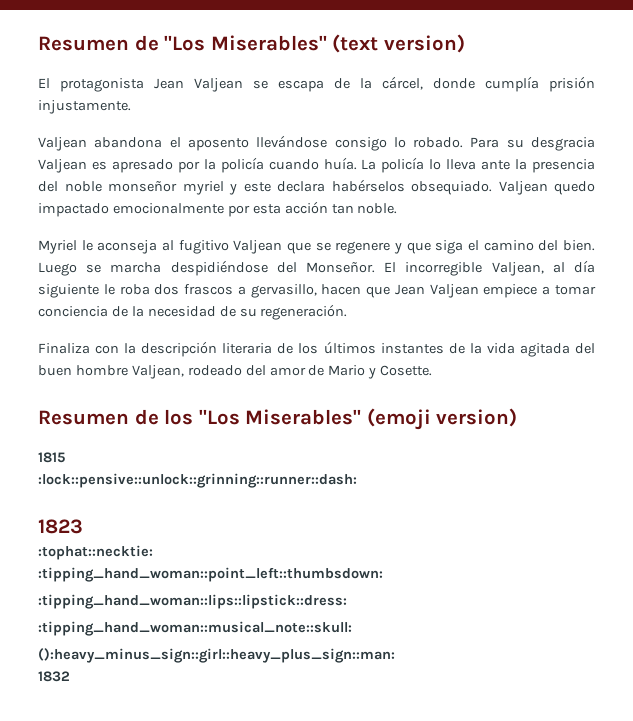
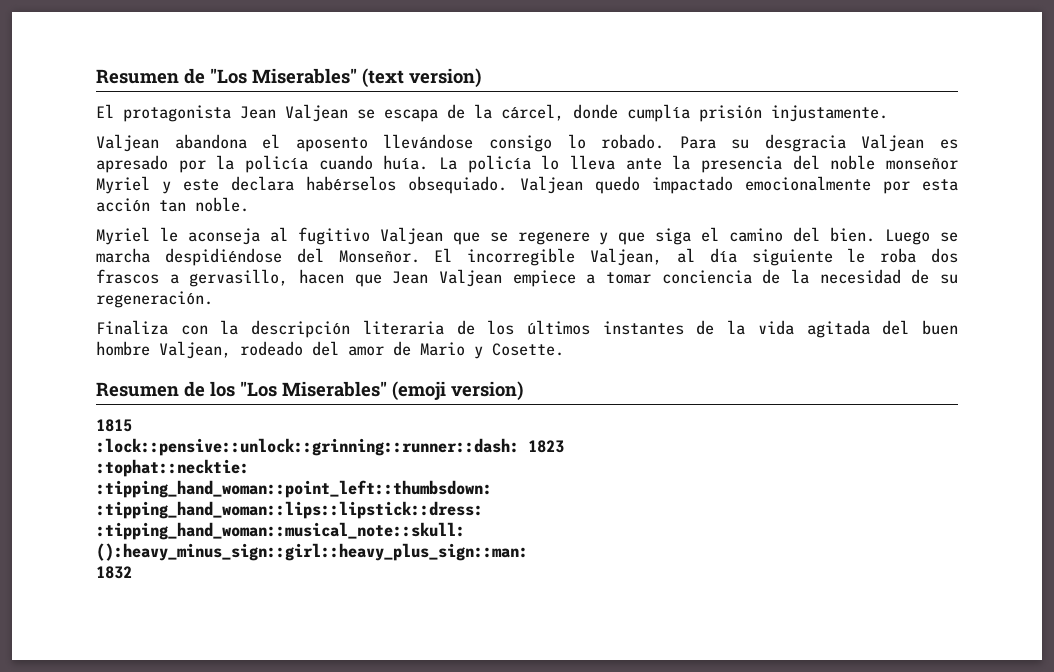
- La policía lo lleva ante la presencia del noble monseñor myriel y este declara habérselos obsequiado.
+ La policía lo lleva ante la presencia del noble monseñor Myriel y este declara habérselos obsequiado.
- :lock::pensive::unlock::grinning::runner::dash:
- 1823
+ :lock::pensive::unlock::grinning::runner::dash: 1823

